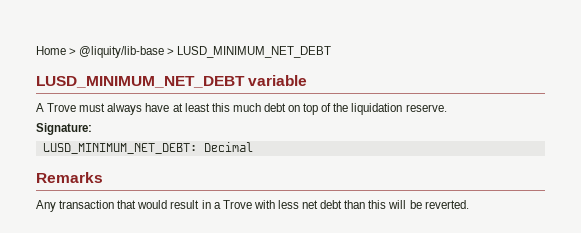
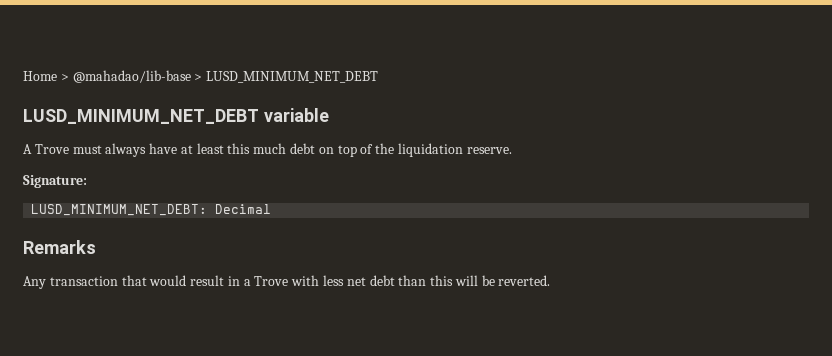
- Home > @liquity/lib-base > LUSD_MINIMUM_NET_DEBT
+ Home > @mahadao/lib-base > LUSD_MINIMUM_NET_DEBT

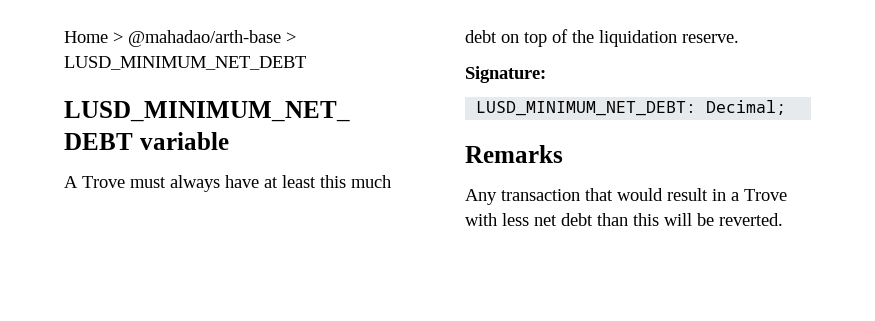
- Home > @mahadao/lib-base > LUSD_MINIMUM_NET_DEBT
+ Home > @mahadao/arth-base > LUSD_MINIMUM_NET_DEBT
- LUSD_MINIMUM_NET_DEBT: Decimal
+ LUSD_MINIMUM_NET_DEBT: Decimal;

